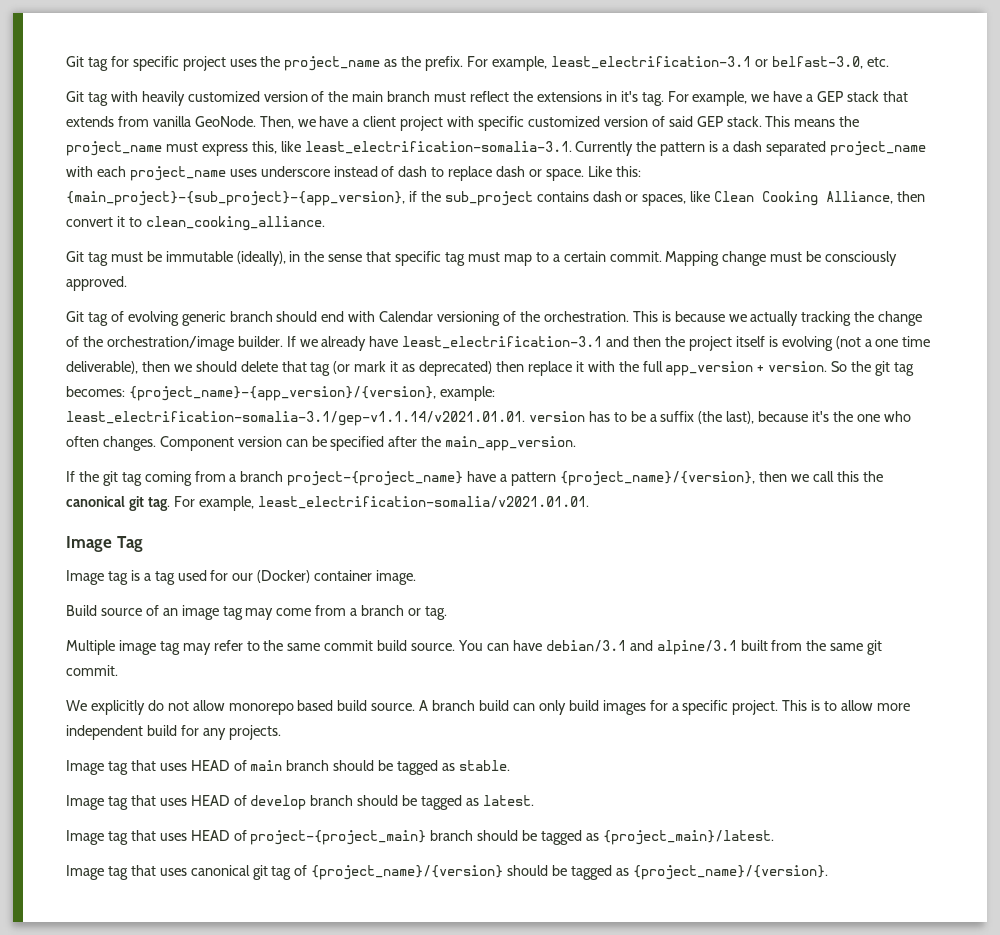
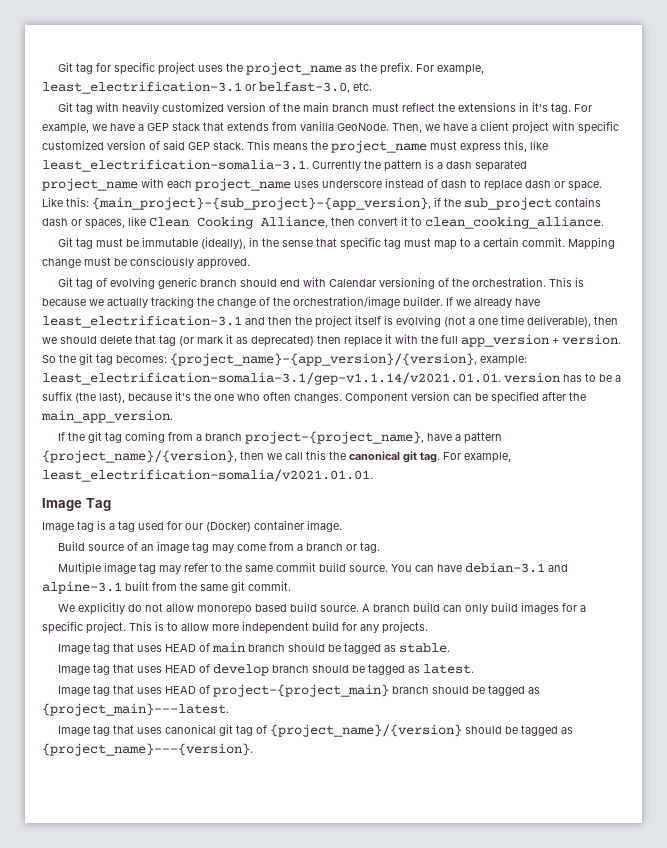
- If the git tag coming from a branch project-{project_name} have a pattern {project_name}/{version}, then we call this the canonical git tag.
+ If the git tag coming from a branch project-{project_name}, have a pattern {project_name}/{version}, then we call this the canonical git tag.
- You can have debian/3.1 and alpine/3.1 built from the same git commit.
+ You can have debian-3.1 and alpine-3.1 built from the same git commit.
- Image tag that uses HEAD of project-{project_main} branch should be tagged as {project_main}/latest.
+ Image tag that uses HEAD of project-{project_main} branch should be tagged as {project_main}---latest.
- Image tag that uses canonical git tag of {project_name}/{version} should be tagged as {project_name}/{version}.
+ Image tag that uses canonical git tag of {project_name}/{version} should be tagged as {project_name}---{version}.

